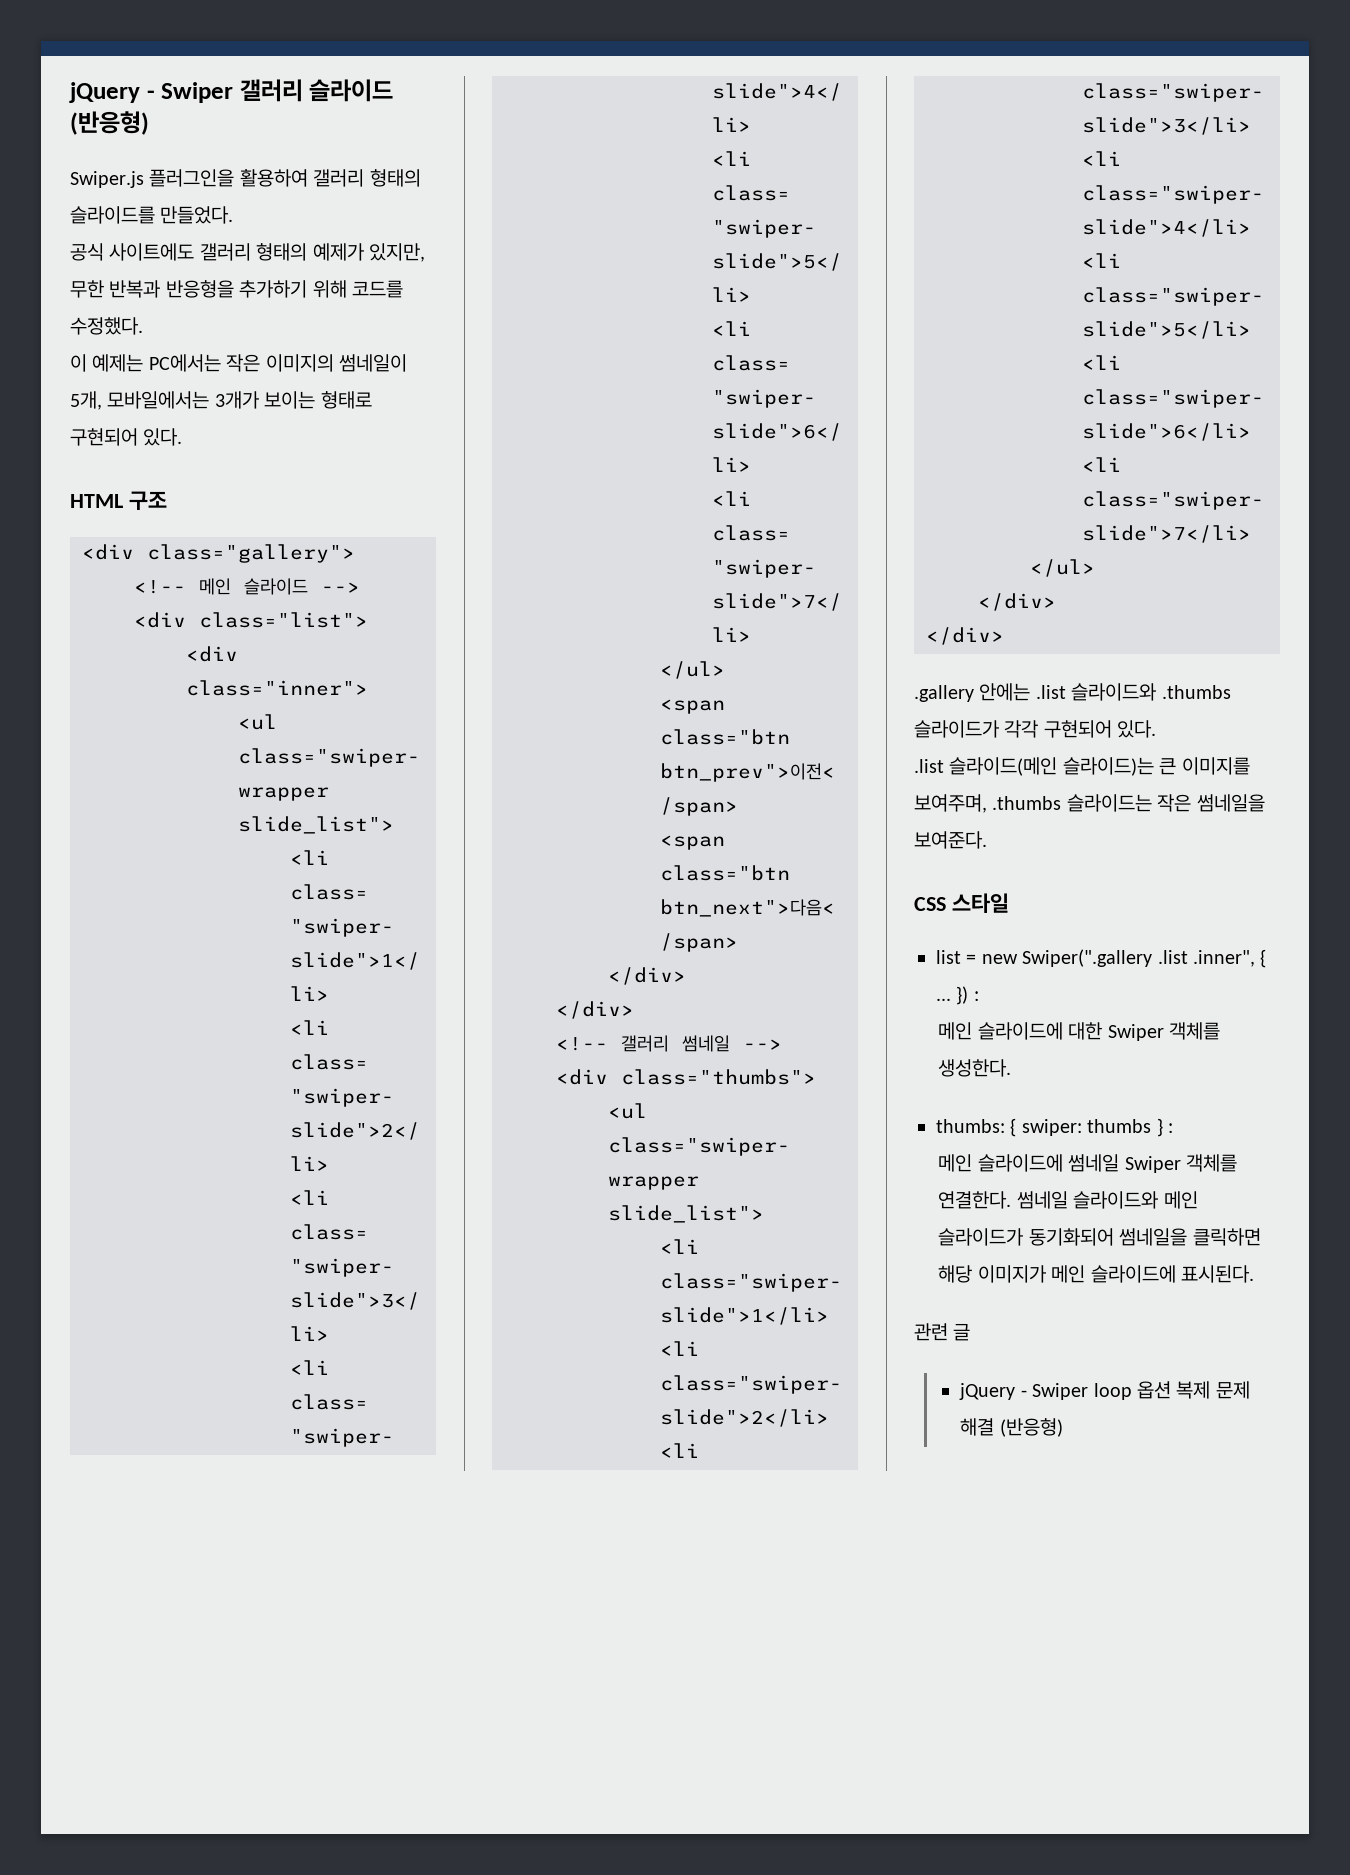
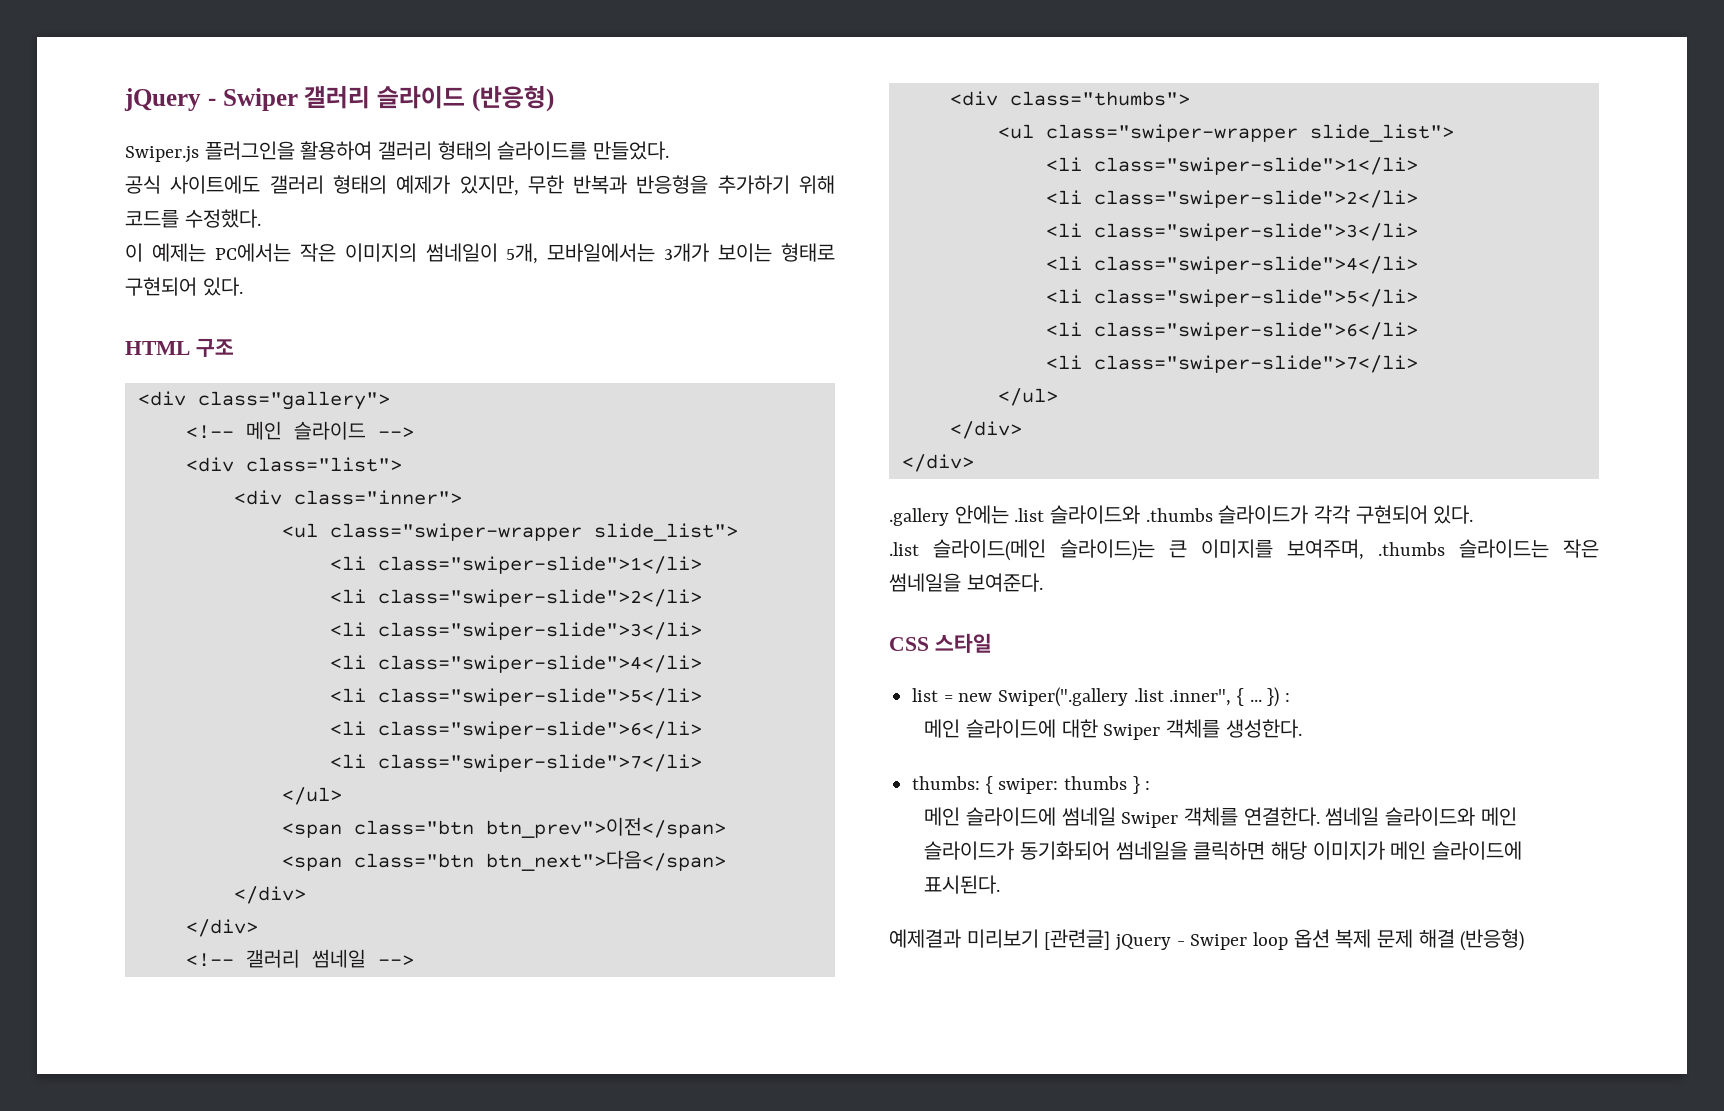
- 관련 글
- jQuery - Swiper loop 옵션 복제 문제 해결 (반응형)
+ 예제결과 미리보기 [관련글] jQuery - Swiper loop 옵션 복제 문제 해결 (반응형)

